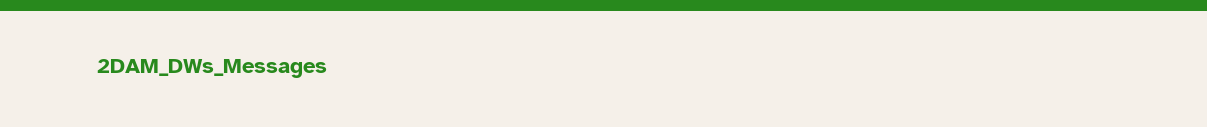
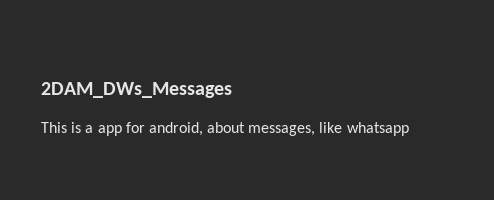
+ This is a app for android, about messages, like whatsapp

